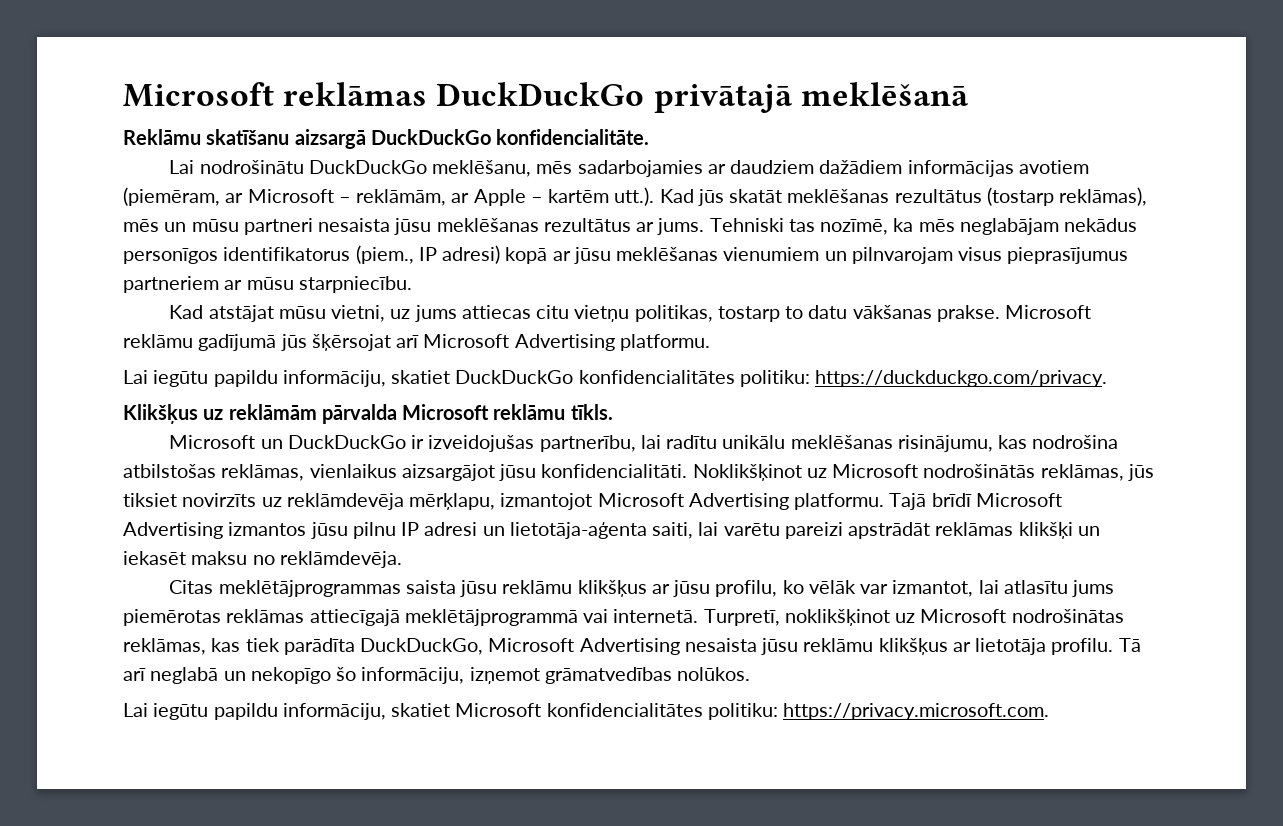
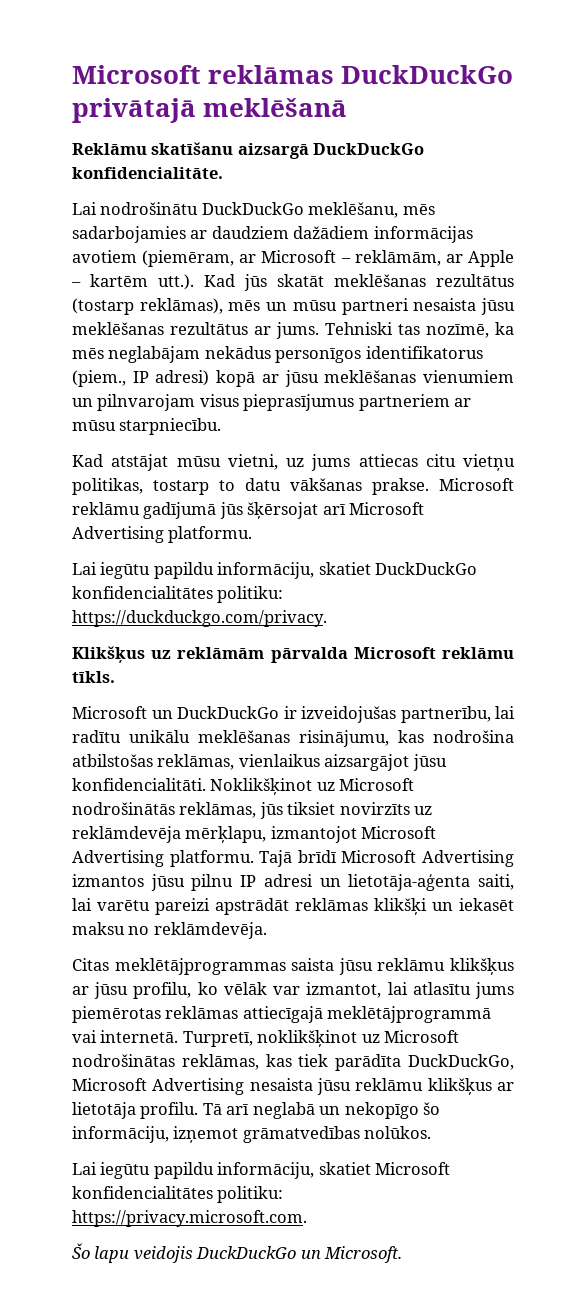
+ Šo lapu veidojis DuckDuckGo un Microsoft.

